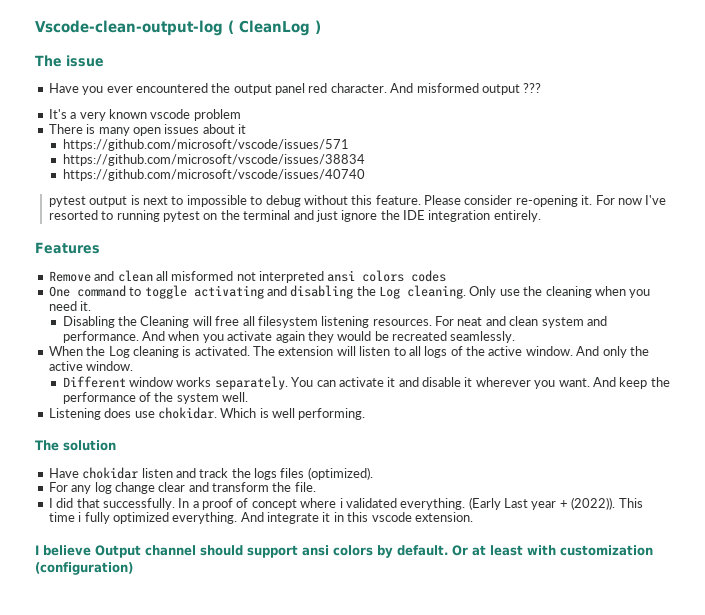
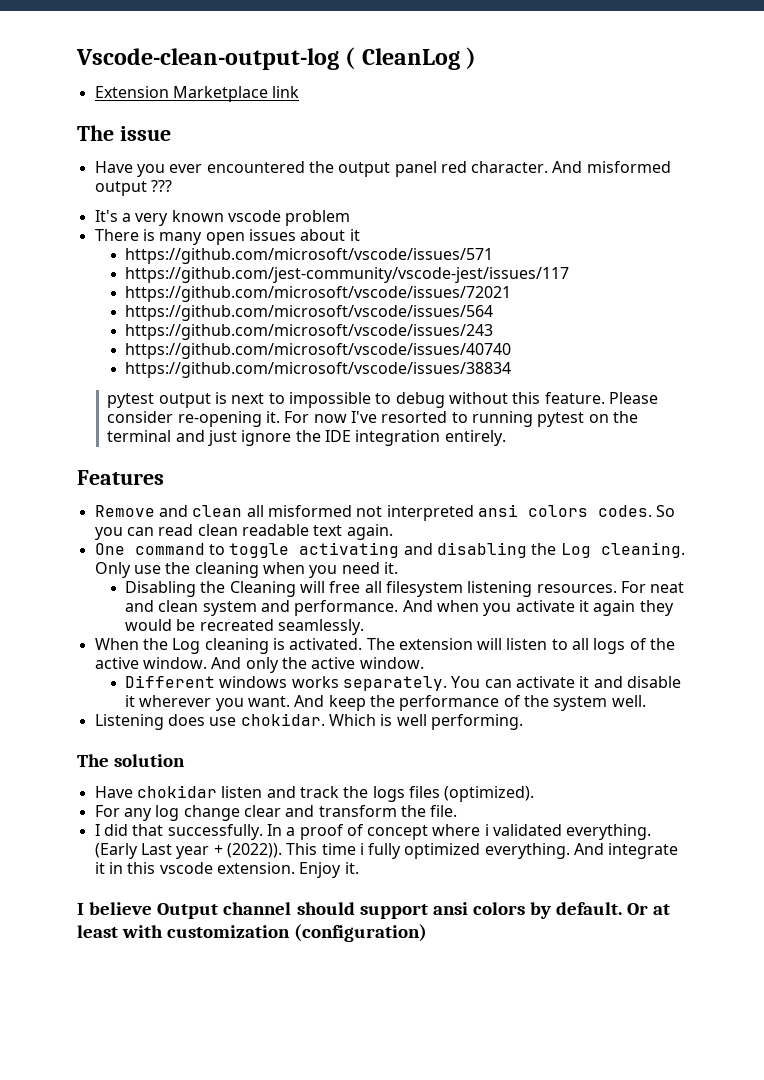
+ Extension Marketplace link
- https://github.com/microsoft/vscode/issues/38834
+ https://github.com/jest-community/vscode-jest/issues/117
+ https://github.com/microsoft/vscode/issues/72021
+ https://github.com/microsoft/vscode/issues/564
+ https://github.com/microsoft/vscode/issues/243
+ https://github.com/microsoft/vscode/issues/38834
- Remove and clean all misformed not interpreted ansi colors codes
+ Remove and clean all misformed not interpreted ansi colors codes. So you can read clean readable text again.
- And when you activate again they would be recreated seamlessly.
+ And when you activate it again they would be recreated seamlessly.
- Different window works separately.
+ Different windows works separately.
+ Enjoy it.

